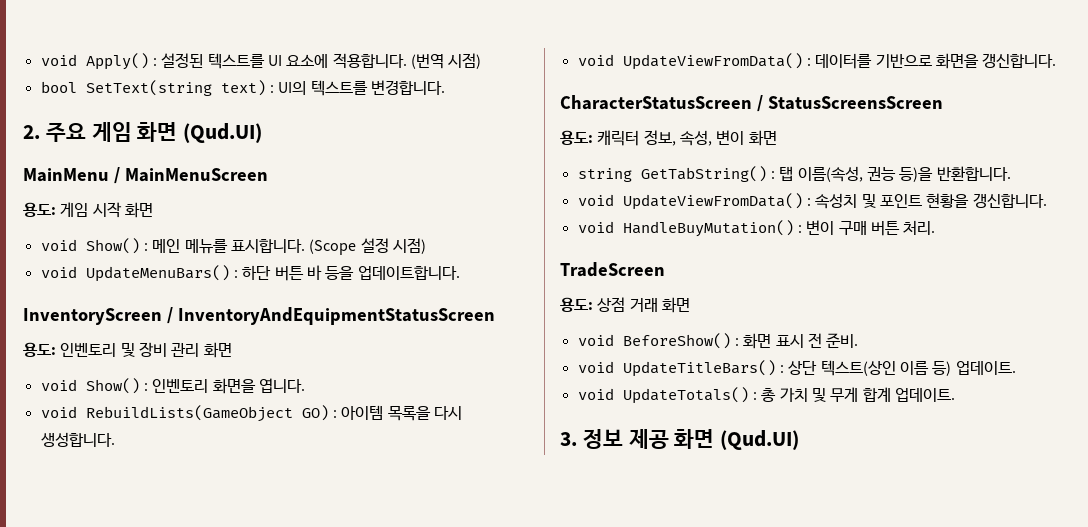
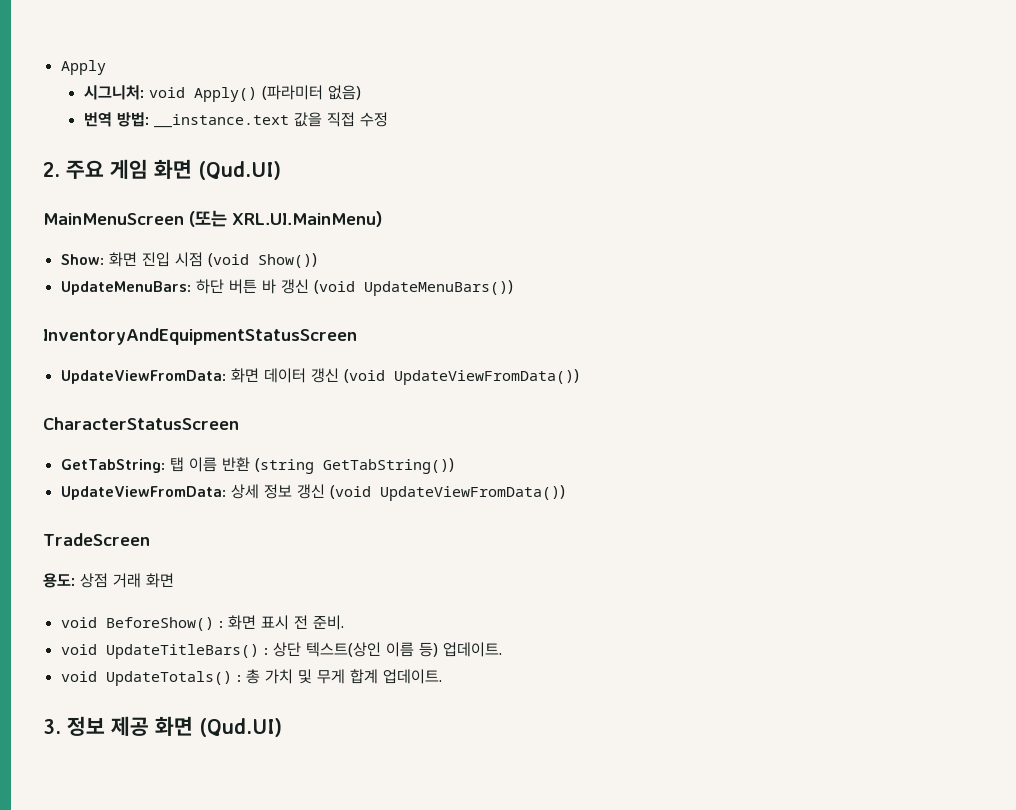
- void Apply() : 설정된 텍스트를 UI 요소에 적용합니다. (번역 시점)
- bool SetText(string text) : UI의 텍스트를 변경합니다.
+ Apply
+ 시그니처: void Apply() (파라미터 없음)
+ 번역 방법: __instance.text 값을 직접 수정
- MainMenu / MainMenuScreen
- 용도: 게임 시작 화면
- void Show() : 메인 메뉴를 표시합니다. (Scope 설정 시점)
- void UpdateMenuBars() : 하단 버튼 바 등을 업데이트합니다.
- InventoryScreen / InventoryAndEquipmentStatusScreen
- 용도: 인벤토리 및 장비 관리 화면
- void Show() : 인벤토리 화면을 엽니다.
- void RebuildLists(GameObject GO) : 아이템 목록을 다시 생성합니다.
- void UpdateViewFromData() : 데이터를 기반으로 화면을 갱신합니다.
- CharacterStatusScreen / StatusScreensScreen
- 용도: 캐릭터 정보, 속성, 변이 화면
- string GetTabString() : 탭 이름(속성, 권능 등)을 반환합니다.
- void UpdateViewFromData() : 속성치 및 포인트 현황을 갱신합니다.
- void HandleBuyMutation() : 변이 구매 버튼 처리.
+ MainMenuScreen (또는 XRL.UI.MainMenu)
+ Show: 화면 진입 시점 (void Show())
+ UpdateMenuBars: 하단 버튼 바 갱신 (void UpdateMenuBars())
+ InventoryAndEquipmentStatusScreen
+ UpdateViewFromData: 화면 데이터 갱신 (void UpdateViewFromData())
+ CharacterStatusScreen
+ GetTabString: 탭 이름 반환 (string GetTabString())
+ UpdateViewFromData: 상세 정보 갱신 (void UpdateViewFromData())

